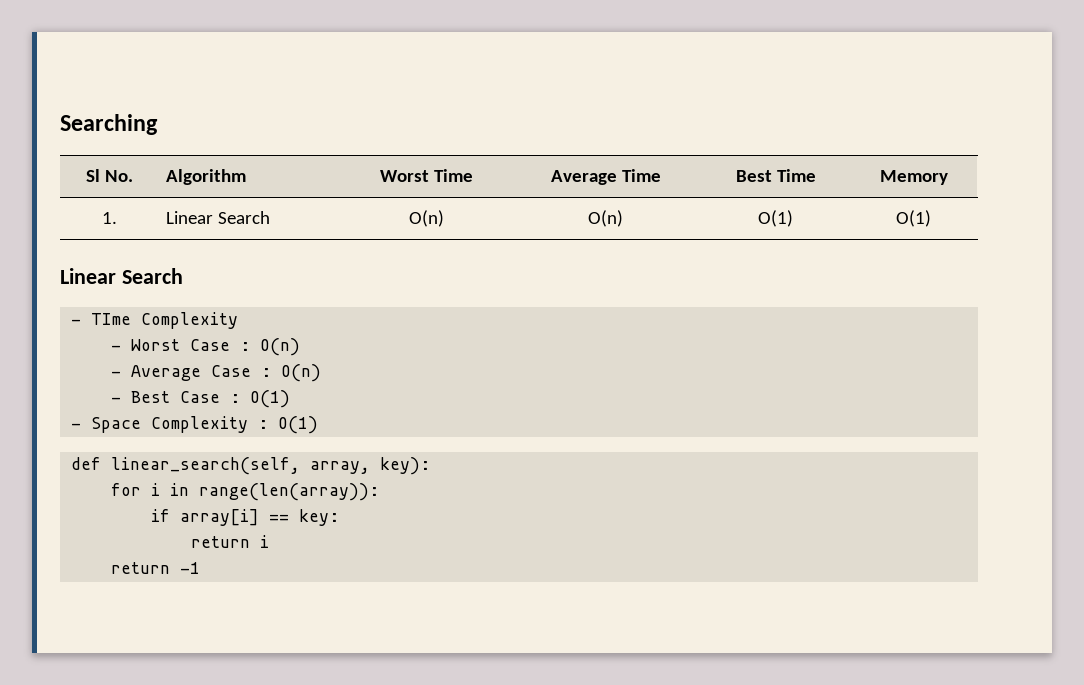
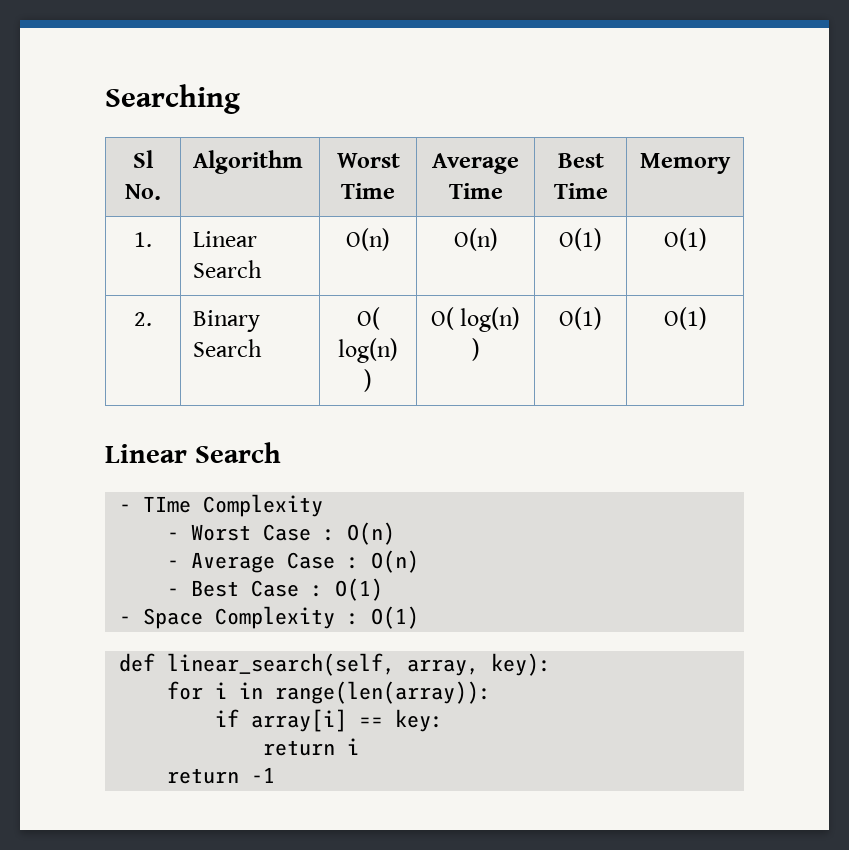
+ 2. | Binary Search | O( log(n) ) | O( log(n) ) | O(1) | O(1)

